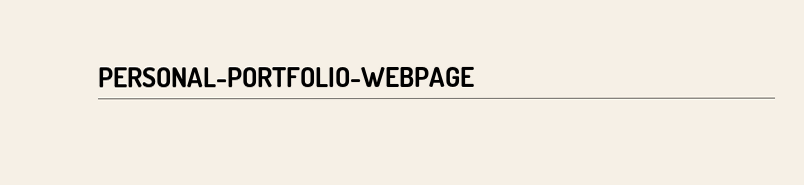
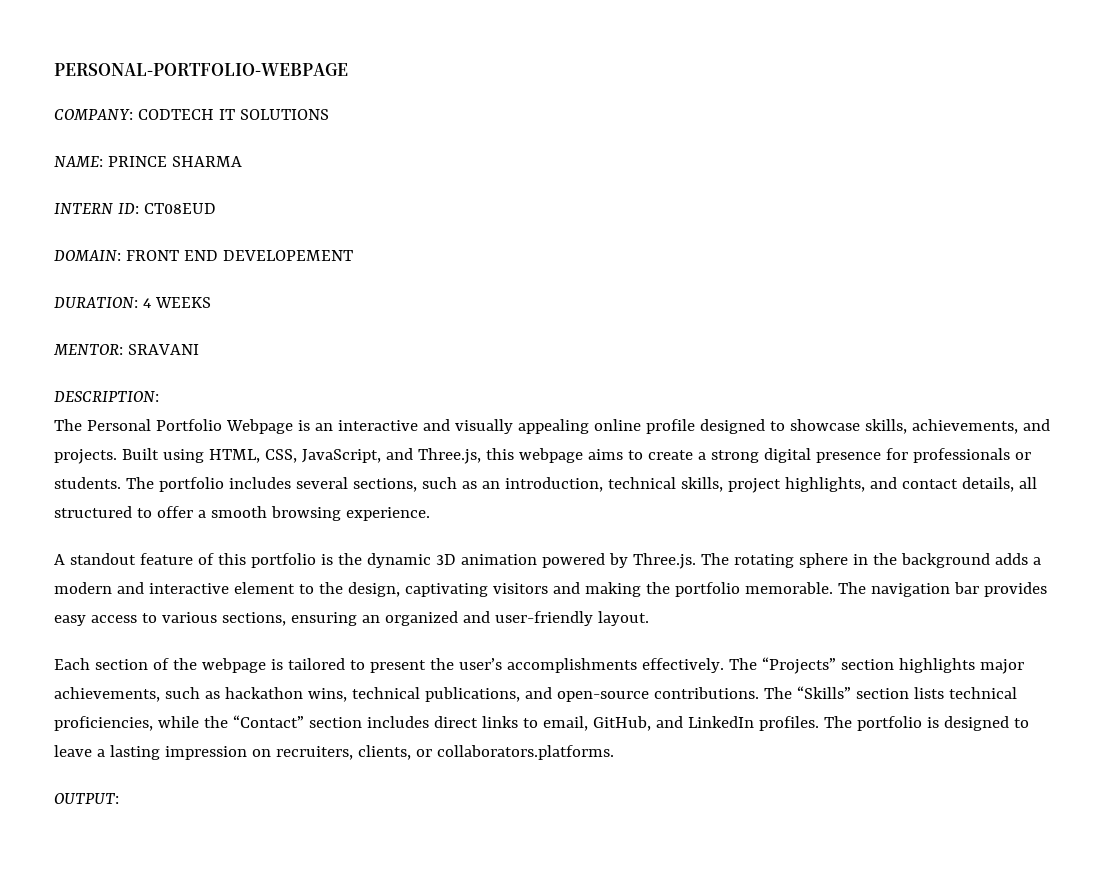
+ COMPANY: CODTECH IT SOLUTIONS
+ NAME: PRINCE SHARMA
+ INTERN ID: CT08EUD
+ DOMAIN: FRONT END DEVELOPEMENT
+ DURATION: 4 WEEKS
+ MENTOR: SRAVANI
+ DESCRIPTION:
+ The Personal Portfolio Webpage is an interactive and visually appealing online profile designed to showcase skills, achievements, and projects. Built using HTML, CSS, JavaScript, and Three.js, this webpage aims to create a strong digital presence for professionals or students. The portfolio includes several sections, such as an introduction, technical skills, project highlights, and contact details, all structured to offer a smooth browsing experience.
+ A standout feature of this portfolio is the dynamic 3D animation powered by Three.js. The rotating sphere in the background adds a modern and interactive element to the design, captivating visitors and making the portfolio memorable. The navigation bar provides easy access to various sections, ensuring an organized and user-friendly layout.
+ Each section of the webpage is tailored to present the user’s accomplishments effectively. The “Projects” section highlights major achievements, such as hackathon wins, technical publications, and open-source contributions. The “Skills” section lists technical proficiencies, while the “Contact” section includes direct links to email, GitHub, and LinkedIn profiles. The portfolio is designed to leave a lasting impression on recruiters, clients, or collaborators.platforms.
+ OUTPUT:

